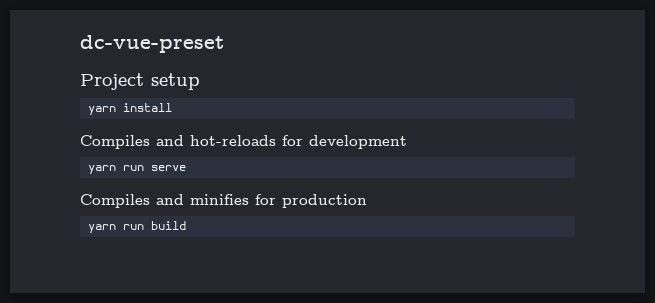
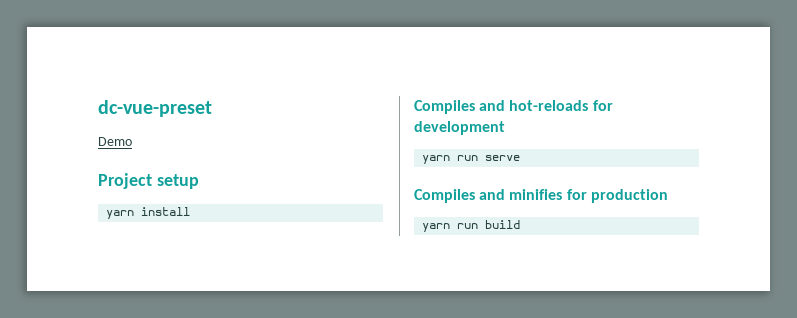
+ Demo

